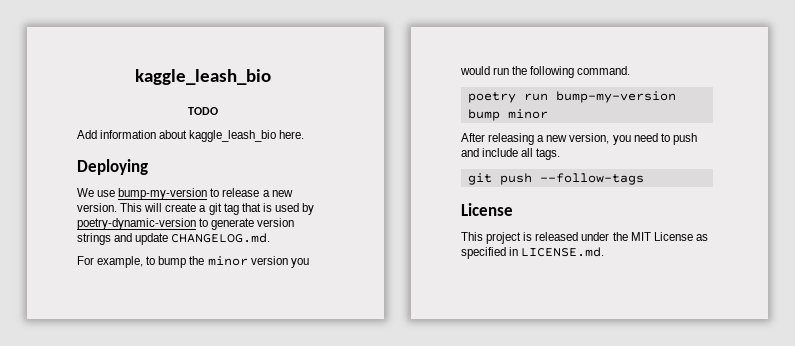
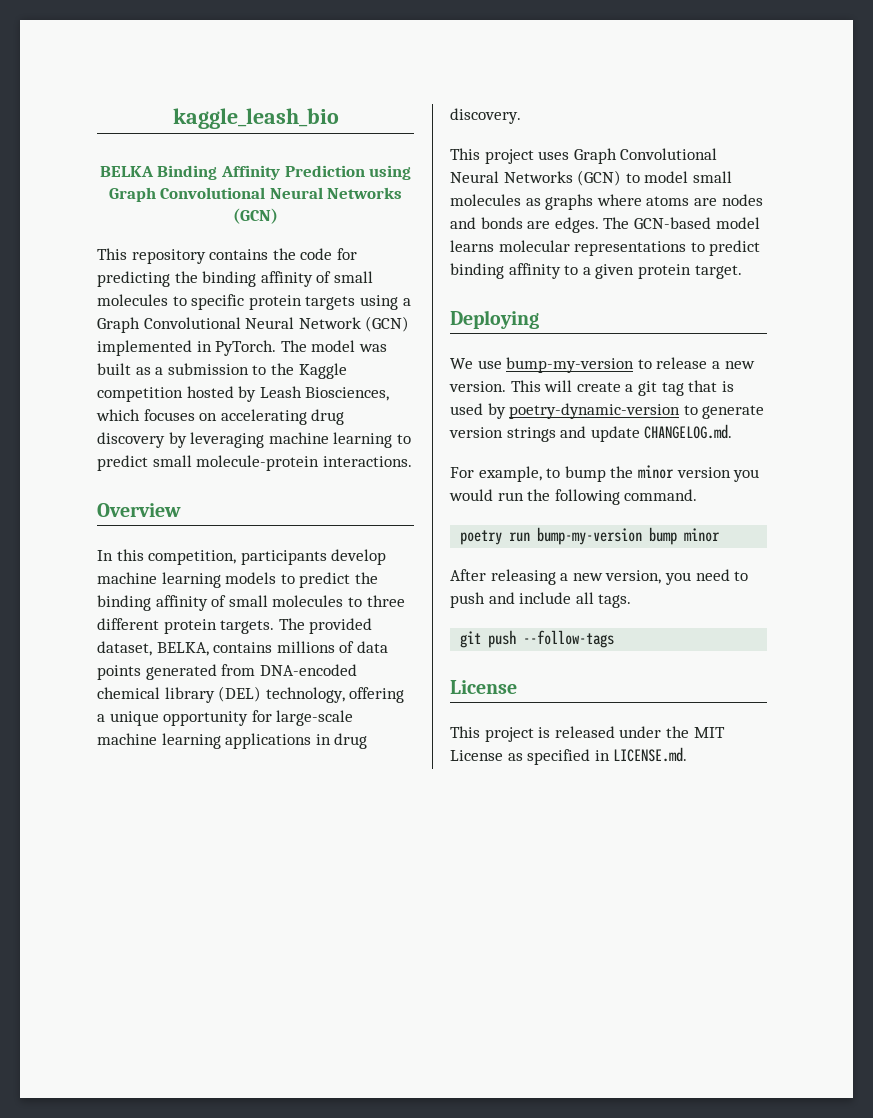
- TODO
- Add information about kaggle_leash_bio here.
+ BELKA Binding Affinity Prediction using Graph Convolutional Neural Networks (GCN)
+ This repository contains the code for predicting the binding affinity of small molecules to specific protein targets using a Graph Convolutional Neural Network (GCN) implemented in PyTorch. The model was built as a submission to the Kaggle competition hosted by Leash Biosciences, which focuses on accelerating drug discovery by leveraging machine learning to predict small molecule-protein interactions.
+ Overview
+ In this competition, participants develop machine learning models to predict the binding affinity of small molecules to three different protein targets. The provided dataset, BELKA, contains millions of data points generated from DNA-encoded chemical library (DEL) technology, offering a unique opportunity for large-scale machine learning applications in drug discovery.
+ This project uses Graph Convolutional Neural Networks (GCN) to model small molecules as graphs where atoms are nodes and bonds are edges. The GCN-based model learns molecular representations to predict binding affinity to a given protein target.

